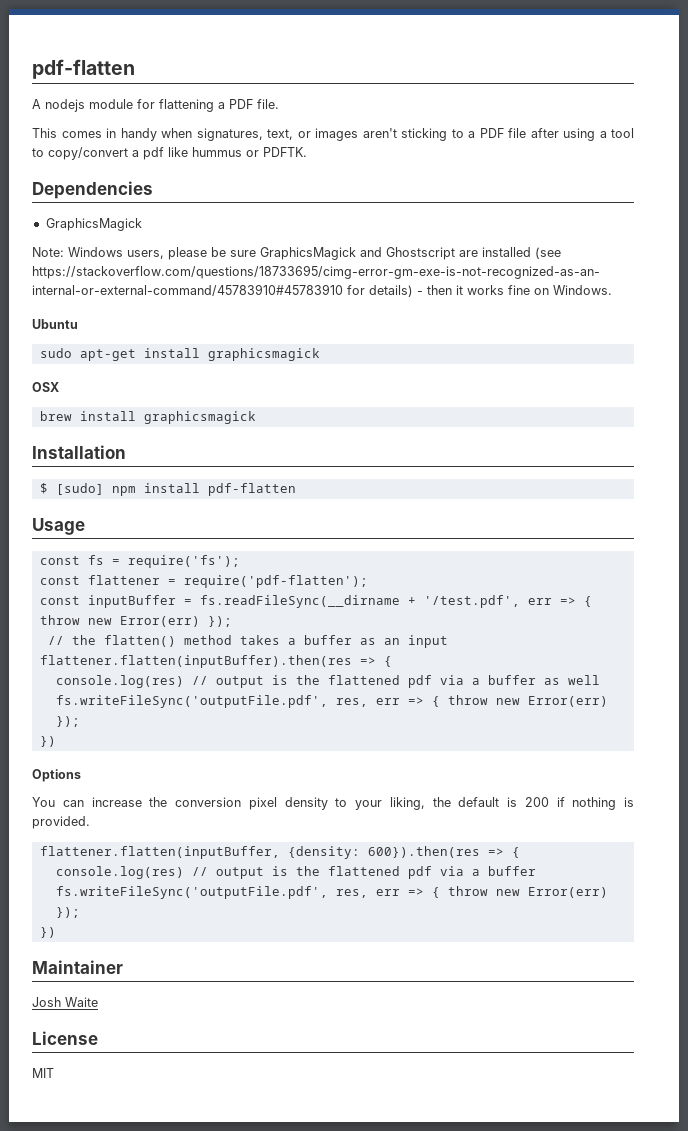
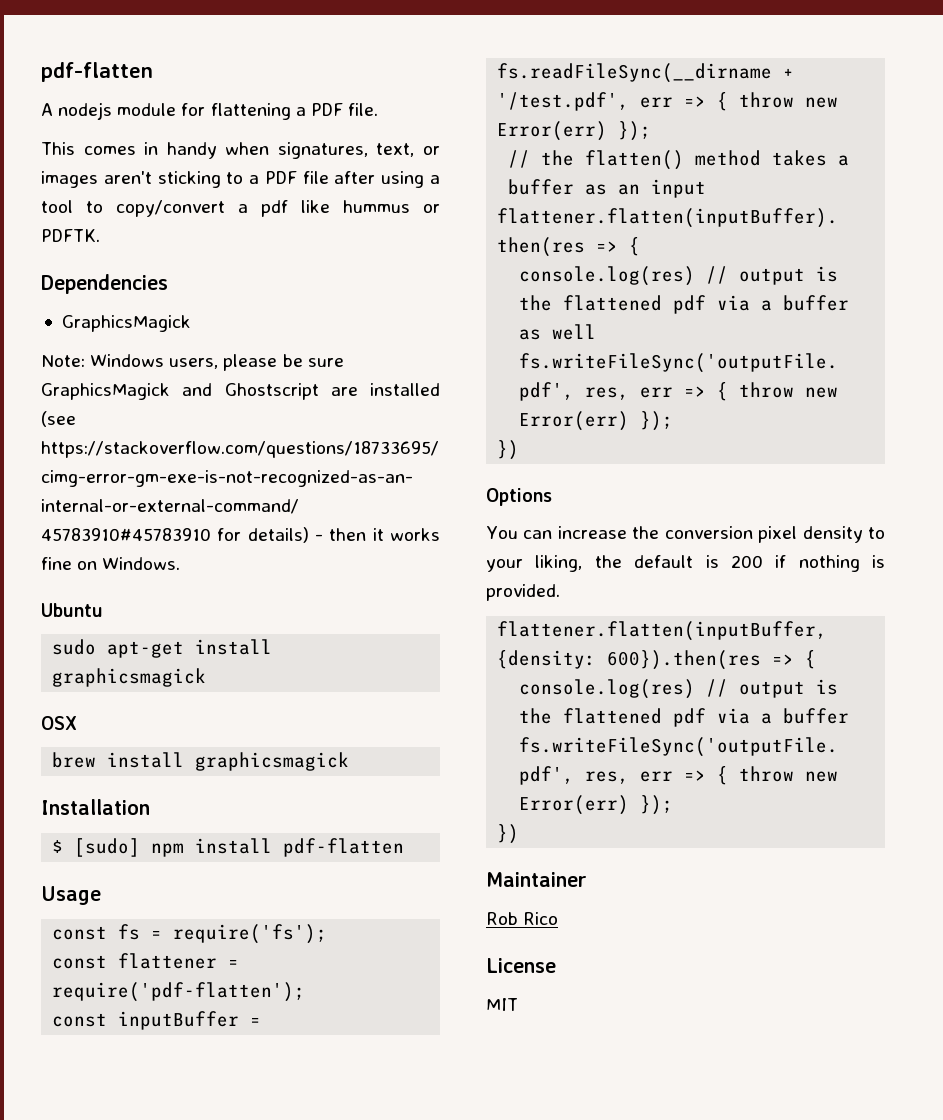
- Josh Waite
+ Rob Rico

